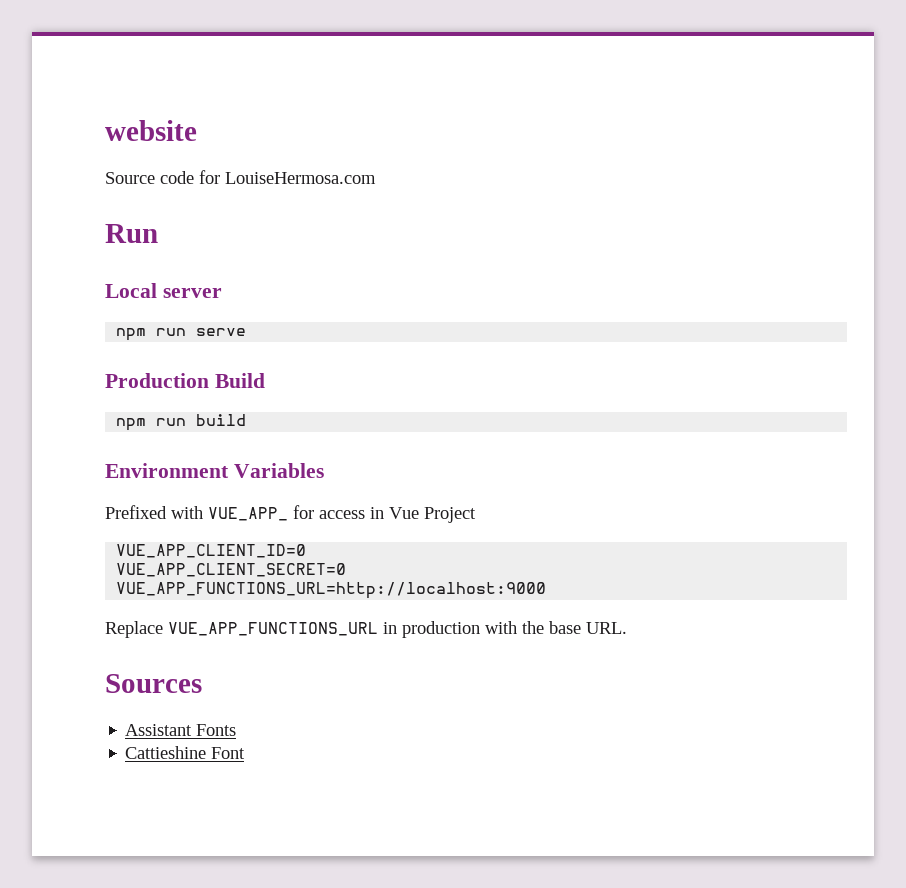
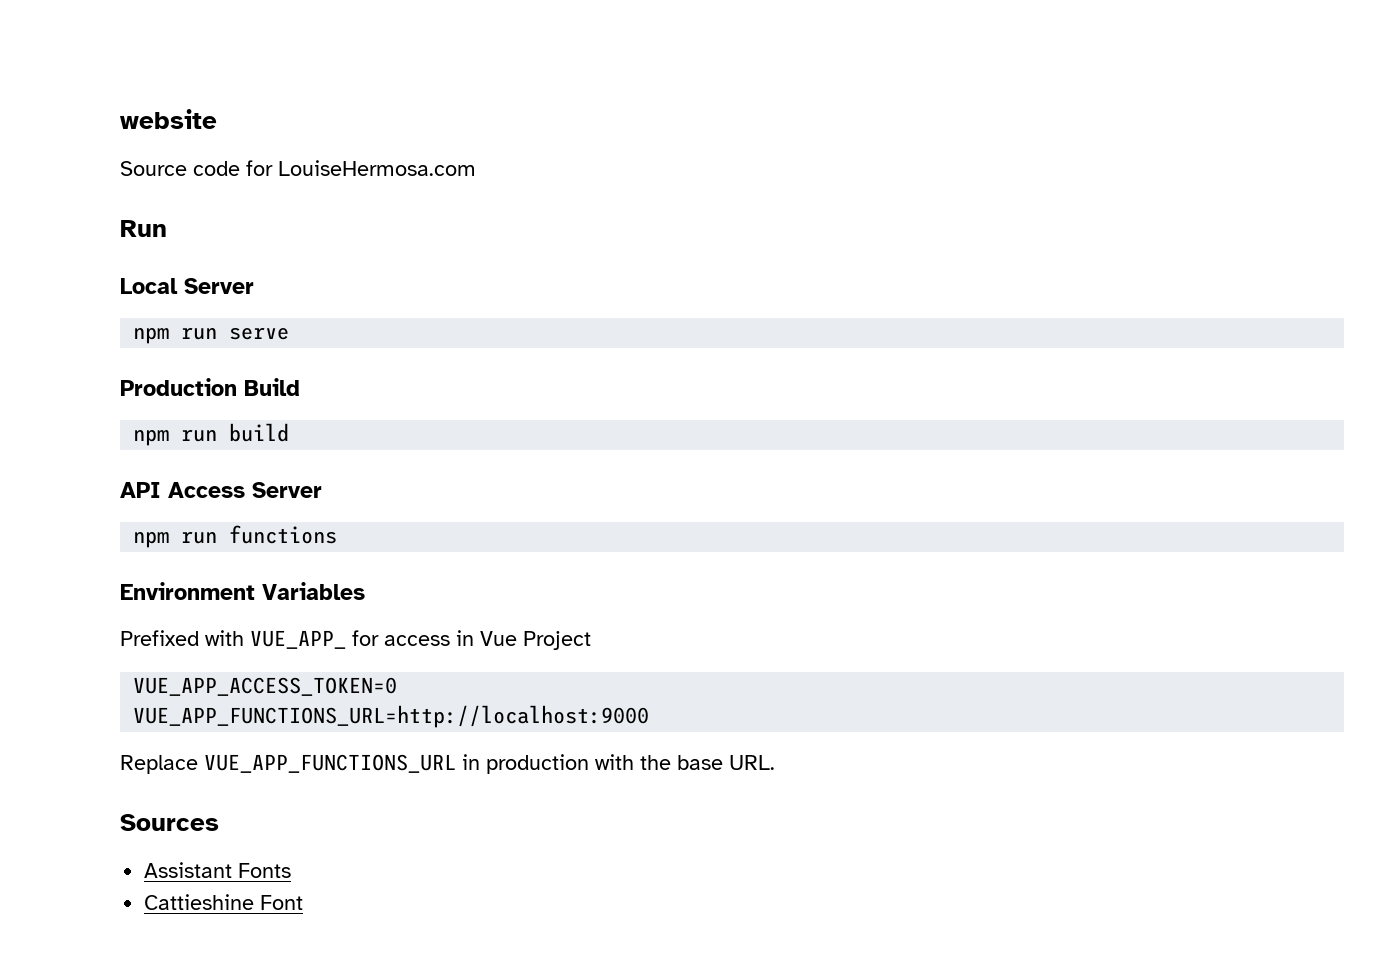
- Local server
+ Local Server
+ API Access Server
+ npm run functions
- VUE_APP_CLIENT_ID=0
- VUE_APP_CLIENT_SECRET=0
+ VUE_APP_ACCESS_TOKEN=0

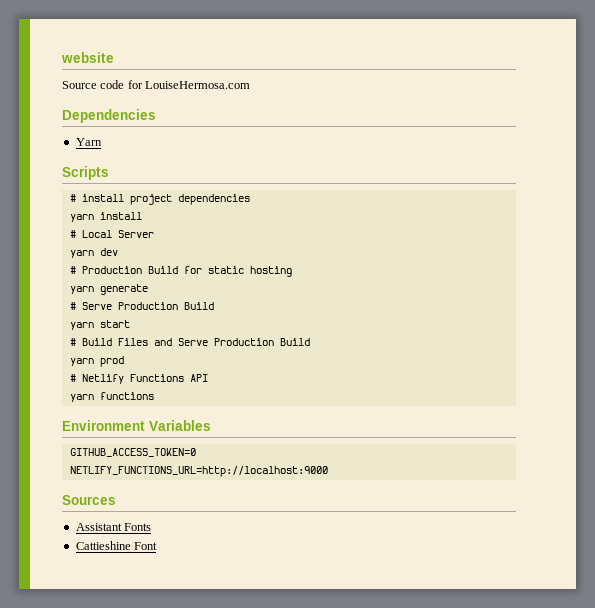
- Run
- Local Server
- npm run serve
- Production Build
- npm run build
- API Access Server
- npm run functions
+ Dependencies
+ Yarn
+ Scripts
+ # install project dependencies
+ yarn install
+ # Local Server
+ yarn dev
+ # Production Build for static hosting
+ yarn generate
+ # Serve Production Build
+ yarn start
+ # Build Files and Serve Production Build
+ yarn prod
+ # Netlify Functions API
+ yarn functions
  Environment Variables
- Prefixed with VUE_APP_ for access in Vue Project
- VUE_APP_ACCESS_TOKEN=0
- VUE_APP_FUNCTIONS_URL=http://localhost:9000
- Replace VUE_APP_FUNCTIONS_URL in production with the base URL.
+ GITHUB_ACCESS_TOKEN=0
+ NETLIFY_FUNCTIONS_URL=http://localhost:9000

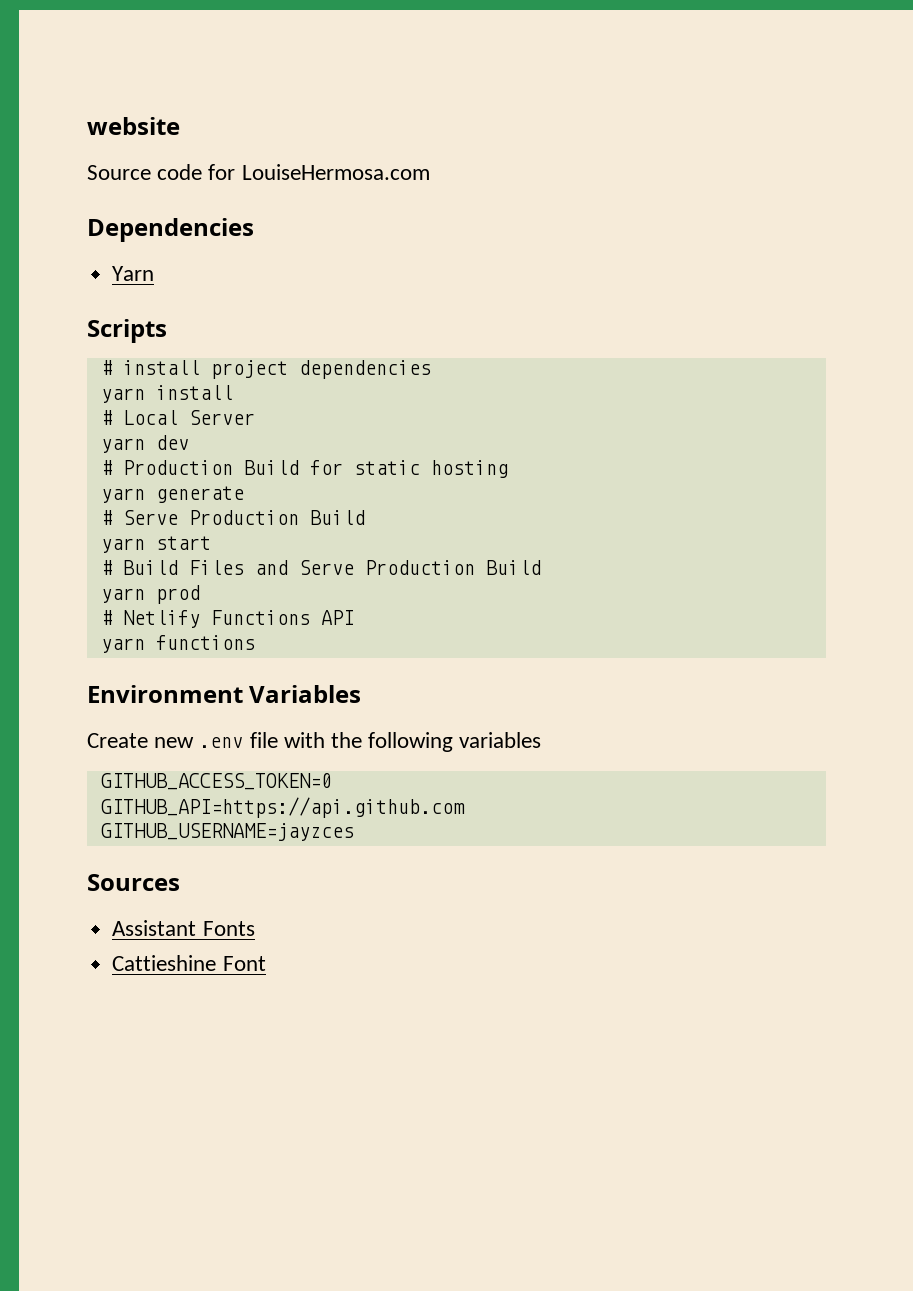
+ Create new .env file with the following variables
- NETLIFY_FUNCTIONS_URL=http://localhost:9000
+ GITHUB_API=https://api.github.com
+ GITHUB_USERNAME=jayzces

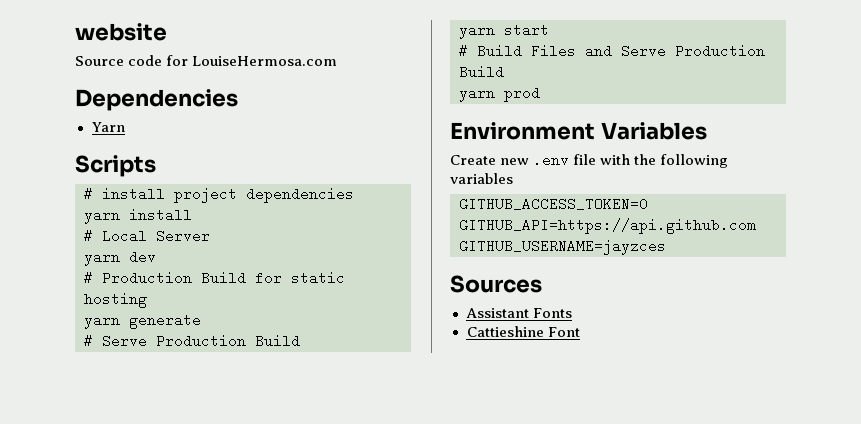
- # Netlify Functions API
- yarn functions

